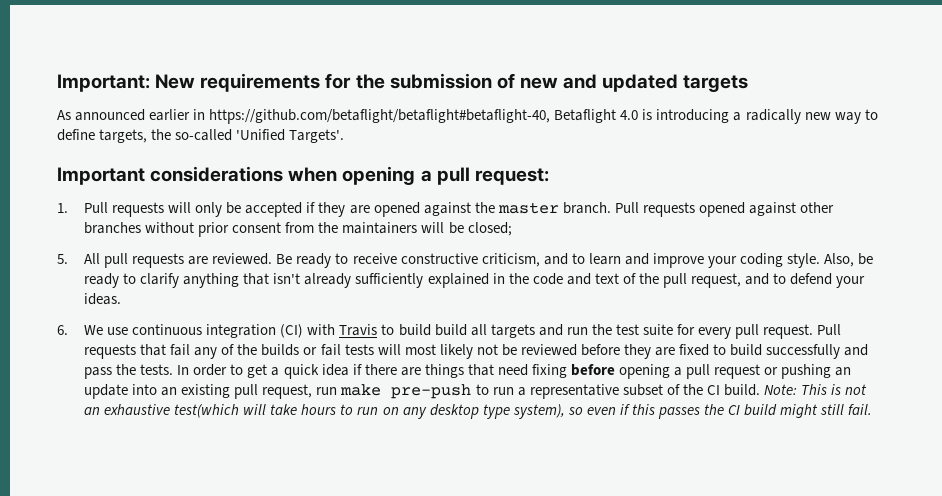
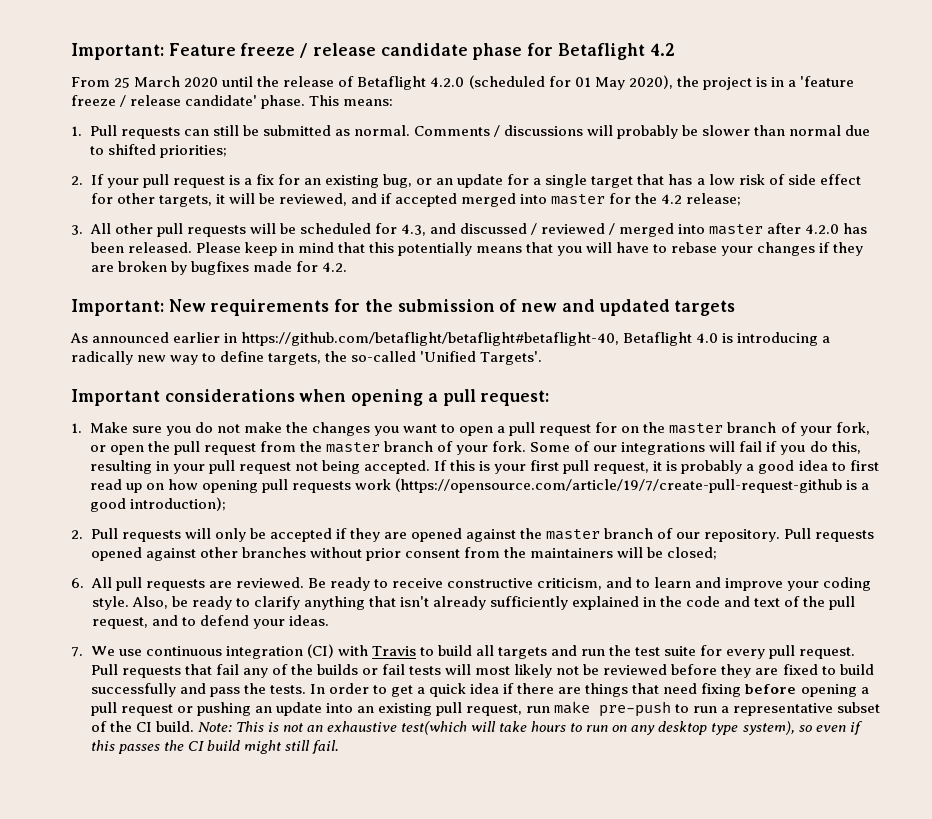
+ Important: Feature freeze / release candidate phase for Betaflight 4.2
+ From 25 March 2020 until the release of Betaflight 4.2.0 (scheduled for 01 May 2020), the project is in a 'feature freeze / release candidate' phase. This means:
+ 1. Pull requests can still be submitted as normal. Comments / discussions will probably be slower than normal due to shifted priorities;
+ 2. If your pull request is a fix for an existing bug, or an update for a single target that has a low risk of side effect for other targets, it will be reviewed, and if accepted merged into master for the 4.2 release;
+ 3. All other pull requests will be scheduled for 4.3, and discussed / reviewed / merged into master after 4.2.0 has been released. Please keep in mind that this potentially means that you will have to rebase your changes if they are broken by bugfixes made for 4.2.
- 1. Pull requests will only be accepted if they are opened against the master branch.
+ 1. Make sure you do not make the changes you want to open a pull request for on the master branch of your fork, or open the pull request from the master branch of your fork. Some of our integrations will fail if you do this, resulting in your pull request not being accepted. If this is your first pull request, it is probably a good idea to first read up on how opening pull requests work (https://opensource.com/article/19/7/create-pull-request-github is a good introduction);
+ 2. Pull requests will only be accepted if they are opened against the master branch of our repository.
- 5. All pull requests are reviewed.
+ 6. All pull requests are reviewed.
- 6. We use continuous integration (CI) with Travis to build build all targets and run the test suite for every pull request.
+ 7. We use continuous integration (CI) with Travis to build all targets and run the test suite for every pull request.

